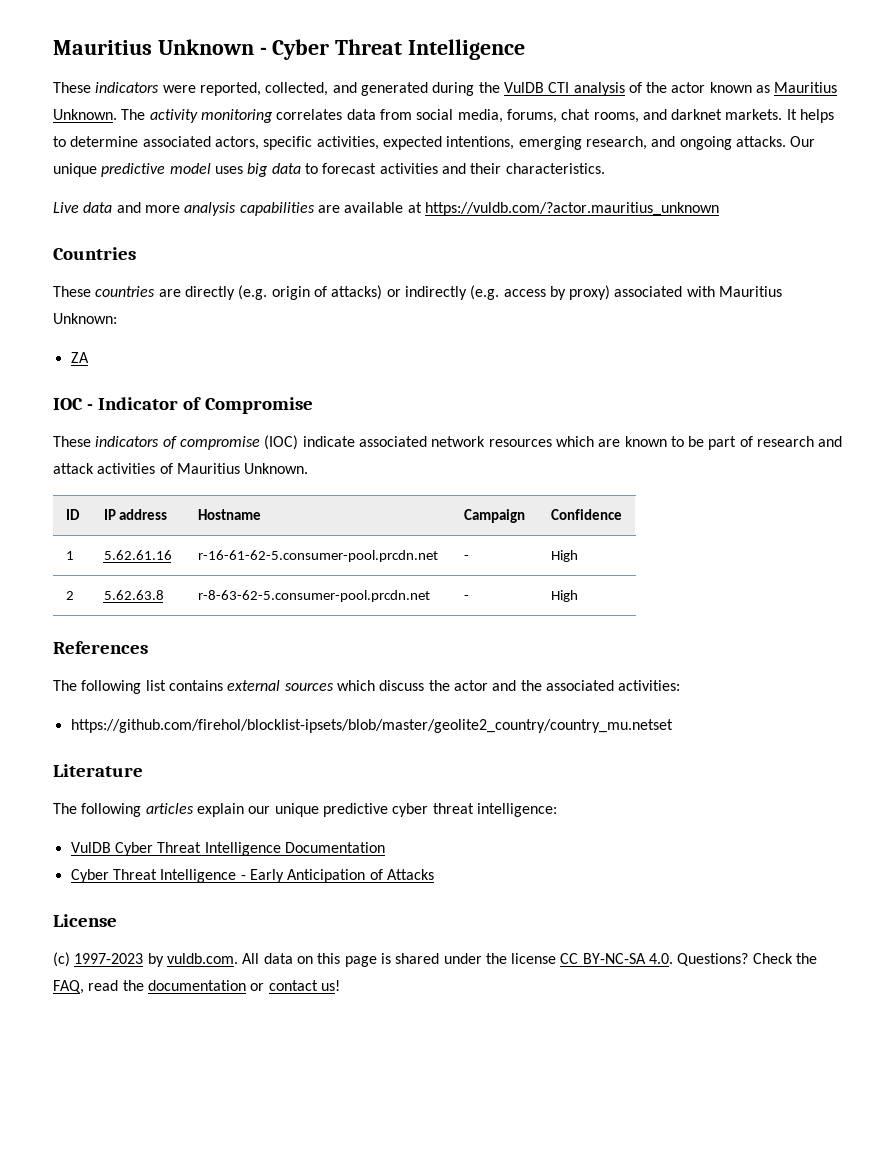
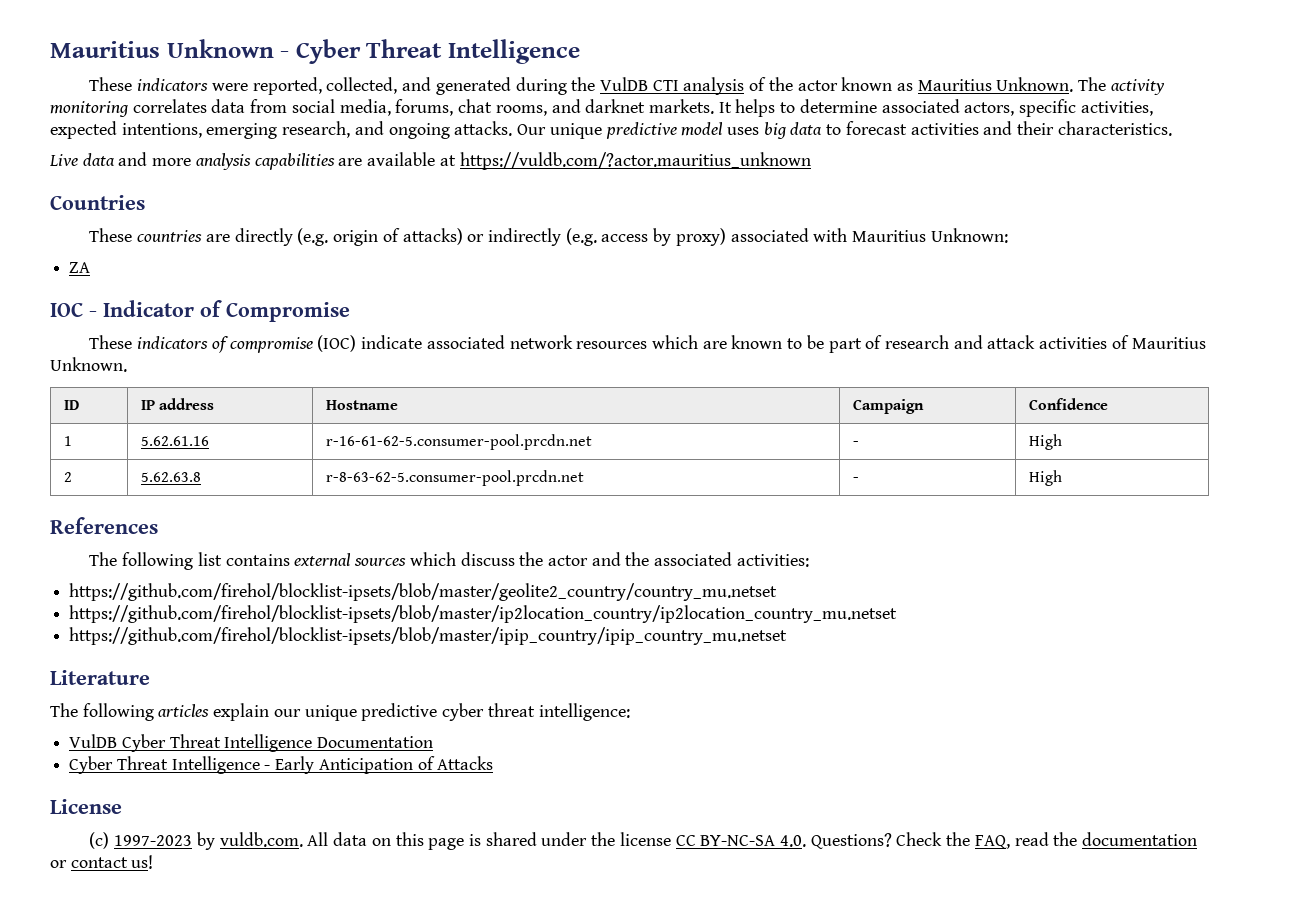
+ https://github.com/firehol/blocklist-ipsets/blob/master/ip2location_country/ip2location_country_mu.netset
+ https://github.com/firehol/blocklist-ipsets/blob/master/ipip_country/ipip_country_mu.netset

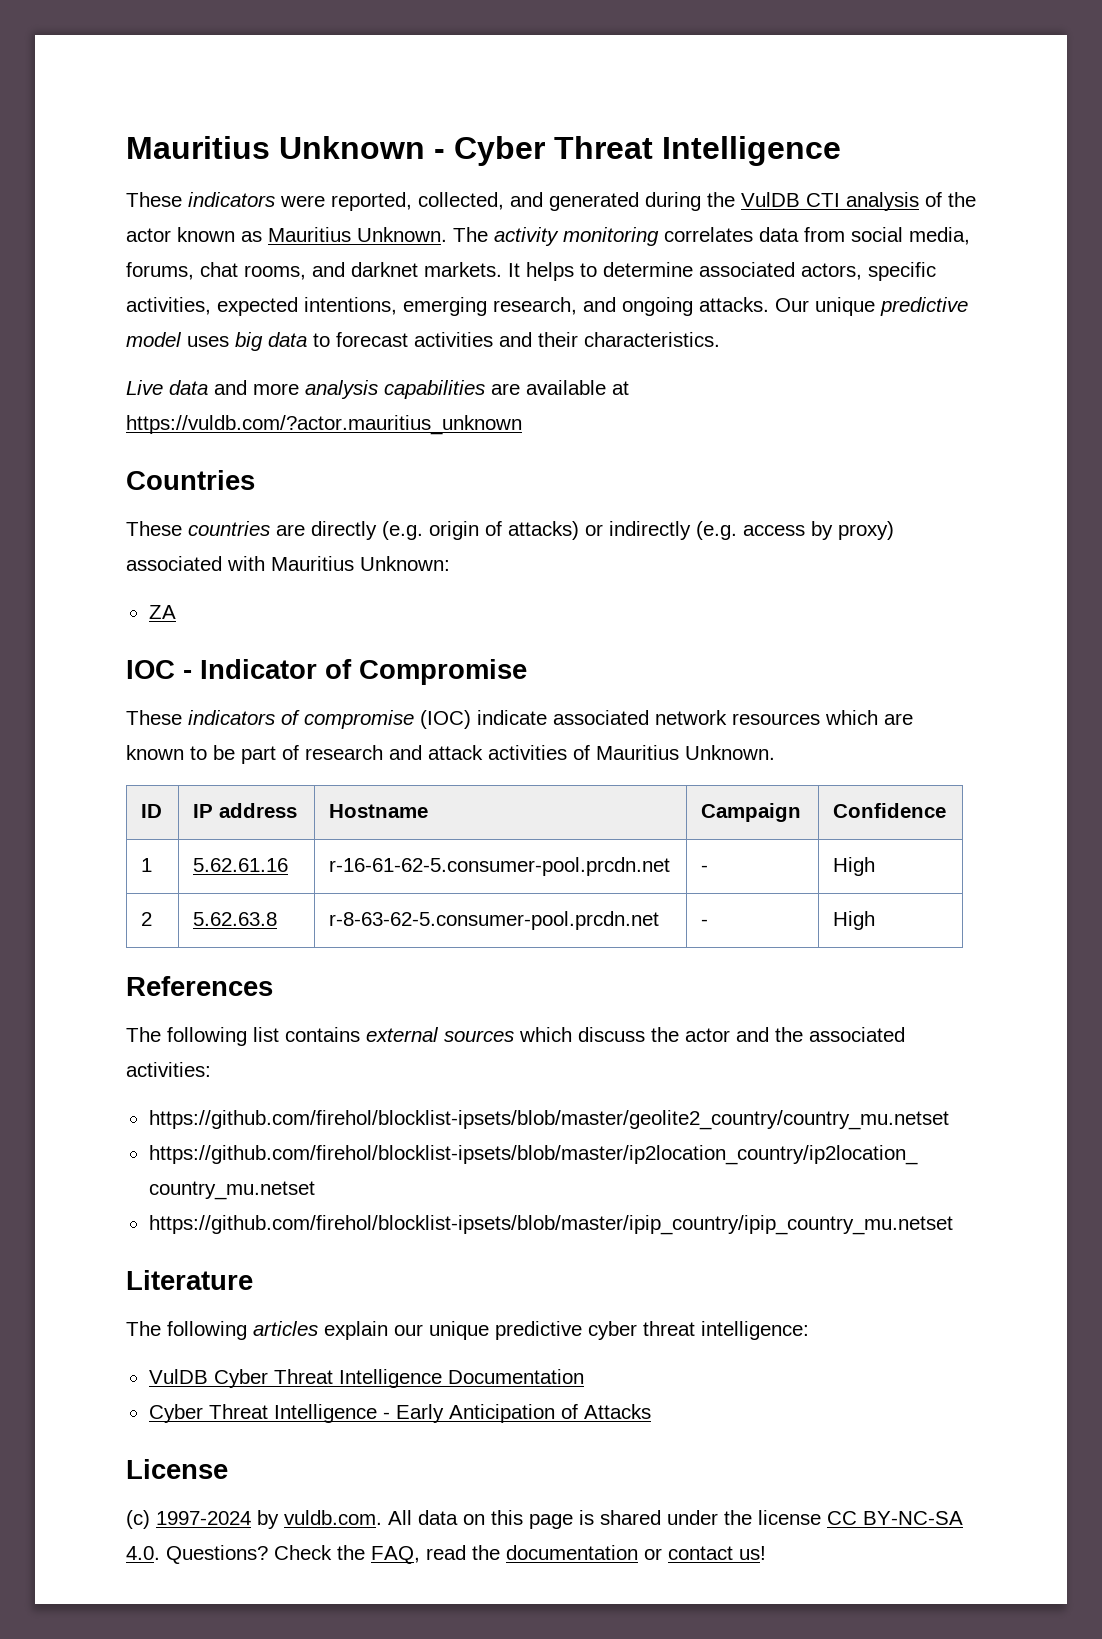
- (c) 1997-2023 by vuldb.com. All data on this page is shared under the license CC BY-NC-SA 4.0. Questions?
+ (c) 1997-2024 by vuldb.com. All data on this page is shared under the license CC BY-NC-SA 4.0. Questions?

